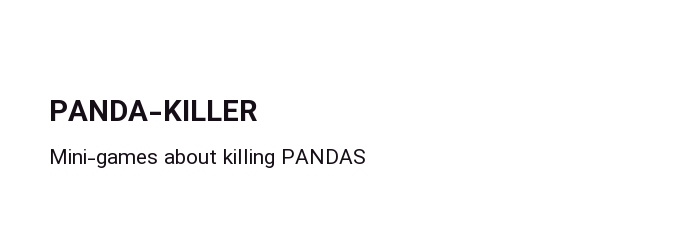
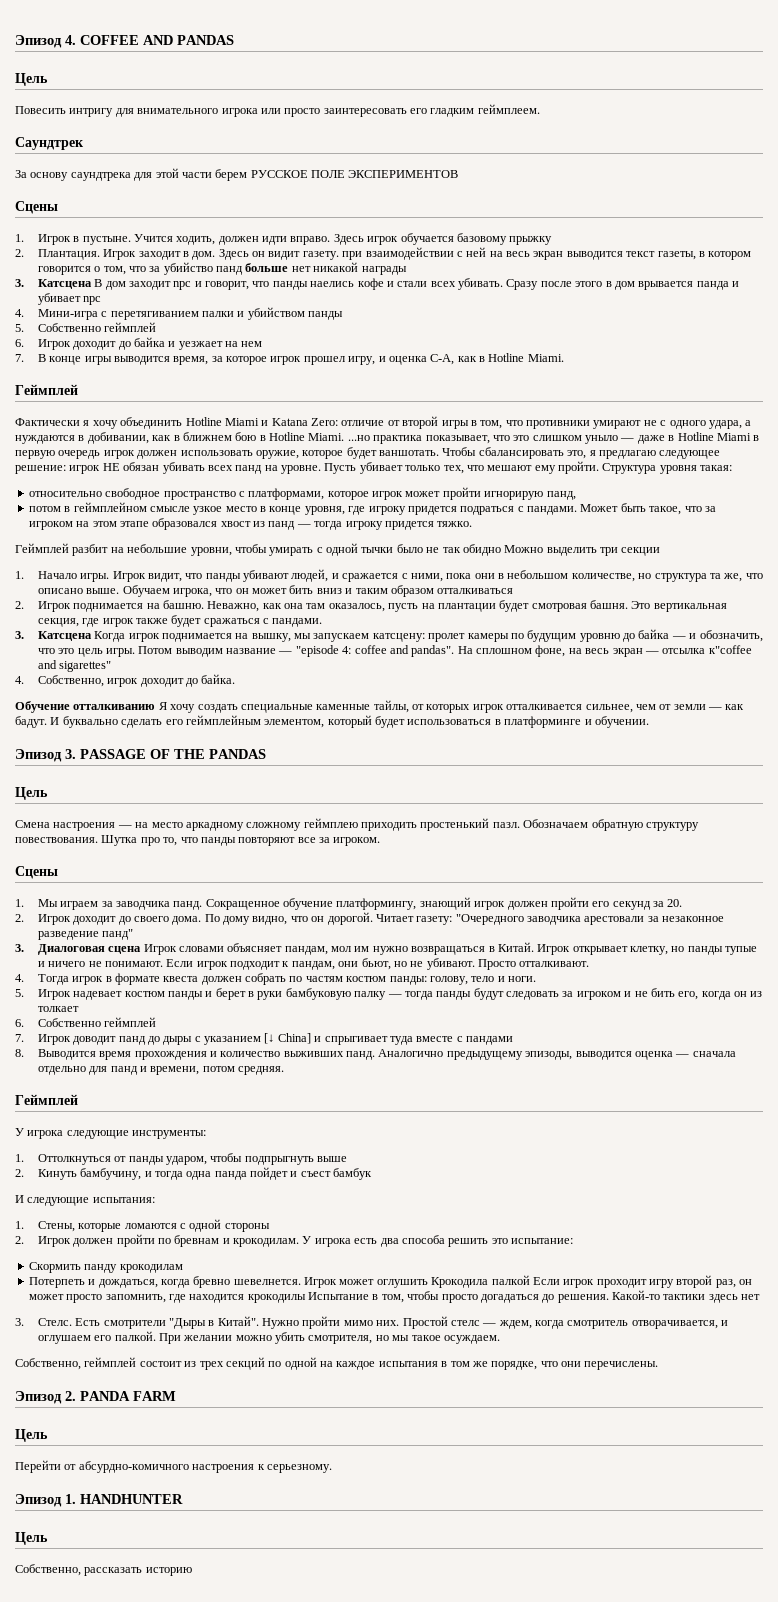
- PANDA-KILLER
- Mini-games about killing PANDAS
+ Эпизод 4. COFFEE AND PANDAS
+ Цель
+ Повесить интригу для внимательного игрока или просто заинтересовать его гладким геймплеем.
+ Саундтрек
+ За основу саундтрека для этой части берем РУССКОЕ ПОЛЕ ЭКСПЕРИМЕНТОВ
+ Сцены
+ 1. Игрок в пустыне. Учится ходить, должен идти вправо. Здесь игрок обучается базовому прыжку
+ 2. Плантация. Игрок заходит в дом. Здесь он видит газету. при взаимодействии с ней на весь экран выводится текст газеты, в котором говорится о том, что за убийство панд больше нет никакой награды
+ 3. Катсцена В дом заходит npc и говорит, что панды наелись кофе и стали всех убивать. Сразу после этого в дом врывается панда и убивает npc
+ 4. Мини-игра с перетягиванием палки и убийством панды
+ 5. Собственно геймплей
+ 6. Игрок доходит до байка и уезжает на нем
+ 7. В конце игры выводится время, за которое игрок прошел игру, и оценка C-A, как в Hotline Miami.
+ Геймплей
+ Фактически я хочу объединить Hotline Miami и Katana Zero: отличие от второй игры в том, что противники умирают не с одного удара, а нуждаются в добивании, как в ближнем бою в Hotline Miami. ...но практика показывает, что это слишком уныло — даже в Hotline Miami в первую очередь игрок должен использовать оружие, которое будет ваншотать. Чтобы сбалансировать это, я предлагаю следующее решение: игрок НЕ обязан убивать всех панд на уровне. Пусть убивает только тех, что мешают ему пройти. Структура уровня такая:
+ относительно свободное пространство с платформами, которое игрок может пройти игнорирую панд,
+ потом в геймплейном смысле узкое место в конце уровня, где игроку придется подраться с пандами. Может быть такое, что за игроком на этом этапе образовался хвост из панд — тогда игроку придется тяжко.
+ Геймплей разбит на небольшие уровни, чтобы умирать с одной тычки было не так обидно Можно выделить три секции
+ 1. Начало игры. Игрок видит, что панды убивают людей, и сражается с ними, пока они в небольшом количестве, но структура та же, что описано выше. Обучаем игрока, что он может бить вниз и таким образом отталкиваться
+ 2. Игрок поднимается на башню. Неважно, как она там оказалось, пусть на плантации будет смотровая башня. Это вертикальная секция, где игрок также будет сражаться с пандами.
+ 3. Катсцена Когда игрок поднимается на вышку, мы запускаем катсцену: пролет камеры по будущим уровню до байка — и обозначить, что это цель игры. Потом выводим название — "episode 4: coffee and pandas". На сплошном фоне, на весь экран — отсылка к"coffee and sigarettes"
+ 4. Собственно, игрок доходит до байка.
+ Обучение отталкиванию Я хочу создать специальные каменные тайлы, от которых игрок отталкивается сильнее, чем от земли — как бадут. И буквально сделать его геймплейным элементом, который будет использоваться в платформинге и обучении.
+ Эпизод 3. PASSAGE OF THE PANDAS
+ Цель
+ Смена настроения — на место аркадному сложному геймплею приходить простенький пазл. Обозначаем обратную структуру повествования. Шутка про то, что панды повторяют все за игроком.
+ Сцены
+ 1. Мы играем за заводчика панд. Сокращенное обучение платформингу, знающий игрок должен пройти его секунд за 20.
+ 2. Игрок доходит до своего дома. По дому видно, что он дорогой. Читает газету: "Очередного заводчика арестовали за незаконное разведение панд"
+ 3. Диалоговая сцена Игрок словами объясняет пандам, мол им нужно возвращаться в Китай. Игрок открывает клетку, но панды тупые и ничего не понимают. Если игрок подходит к пандам, они бьют, но не убивают. Просто отталкивают.
+ 4. Тогда игрок в формате квеста должен собрать по частям костюм панды: голову, тело и ноги.
+ 5. Игрок надевает костюм панды и берет в руки бамбуковую палку — тогда панды будут следовать за игроком и не бить его, когда он из толкает
+ 6. Собственно геймплей
+ 7. Игрок доводит панд до дыры с указанием [↓ China] и спрыгивает туда вместе с пандами
+ 8. Выводится время прохождения и количество выживших панд. Аналогично предыдущему эпизоды, выводится оценка — сначала отдельно для панд и времени, потом средняя.
+ Геймплей
+ У игрока следующие инструменты:
+ 1. Оттолкнуться от панды ударом, чтобы подпрыгнуть выше
+ 2. Кинуть бамбучину, и тогда одна панда пойдет и съест бамбук
+ И следующие испытания:
+ 1. Стены, которые ломаются с одной стороны
+ 2. Игрок должен пройти по бревнам и крокодилам. У игрока есть два способа решить это испытание:
+ Скормить панду крокодилам
+ Потерпеть и дождаться, когда бревно шевелнется. Игрок может оглушить Крокодила палкой Если игрок проходит игру второй раз, он может просто запомнить, где находится крокодилы Испытание в том, чтобы просто догадаться до решения. Какой-то тактики здесь нет
+ 3. Стелс. Есть смотрители "Дыры в Китай". Нужно пройти мимо них. Простой стелс — ждем, когда смотритель отворачивается, и оглушаем его палкой. При желании можно убить смотрителя, но мы такое осуждаем.
+ Собственно, геймплей состоит из трех секций по одной на каждое испытания в том же порядке, что они перечислены.
+ Эпизод 2. PANDA FARM
+ Цель
+ Перейти от абсурдно-комичного настроения к серьезному.
+ Эпизод 1. HANDHUNTER
+ Цель
+ Собственно, рассказать историю

